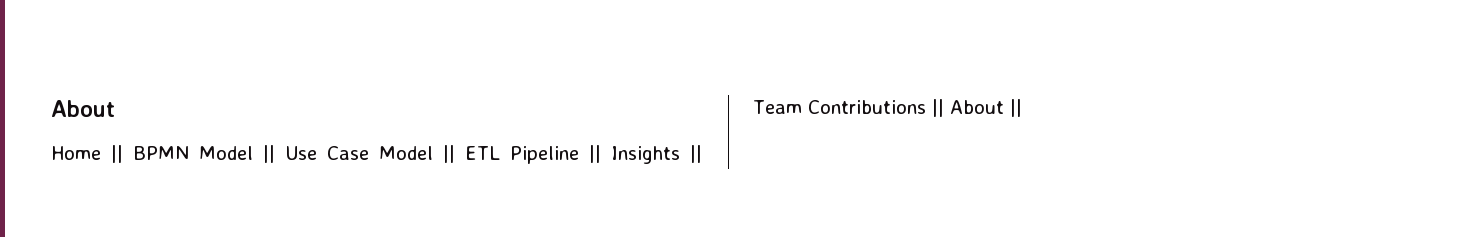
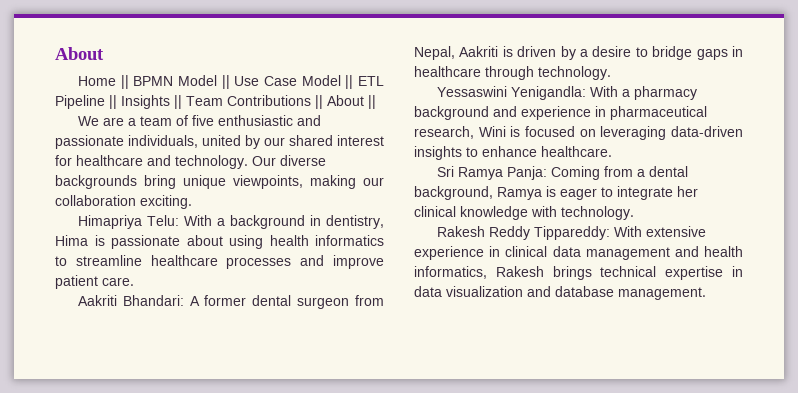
+ We are a team of five enthusiastic and passionate individuals, united by our shared interest for healthcare and technology. Our diverse backgrounds bring unique viewpoints, making our collaboration exciting.
+ Himapriya Telu: With a background in dentistry, Hima is passionate about using health informatics to streamline healthcare processes and improve patient care.
+ Aakriti Bhandari: A former dental surgeon from Nepal, Aakriti is driven by a desire to bridge gaps in healthcare through technology.
+ Yessaswini Yenigandla: With a pharmacy background and experience in pharmaceutical research, Wini is focused on leveraging data-driven insights to enhance healthcare.
+ Sri Ramya Panja: Coming from a dental background, Ramya is eager to integrate her clinical knowledge with technology.
+ Rakesh Reddy Tippareddy: With extensive experience in clinical data management and health informatics, Rakesh brings technical expertise in data visualization and database management.

